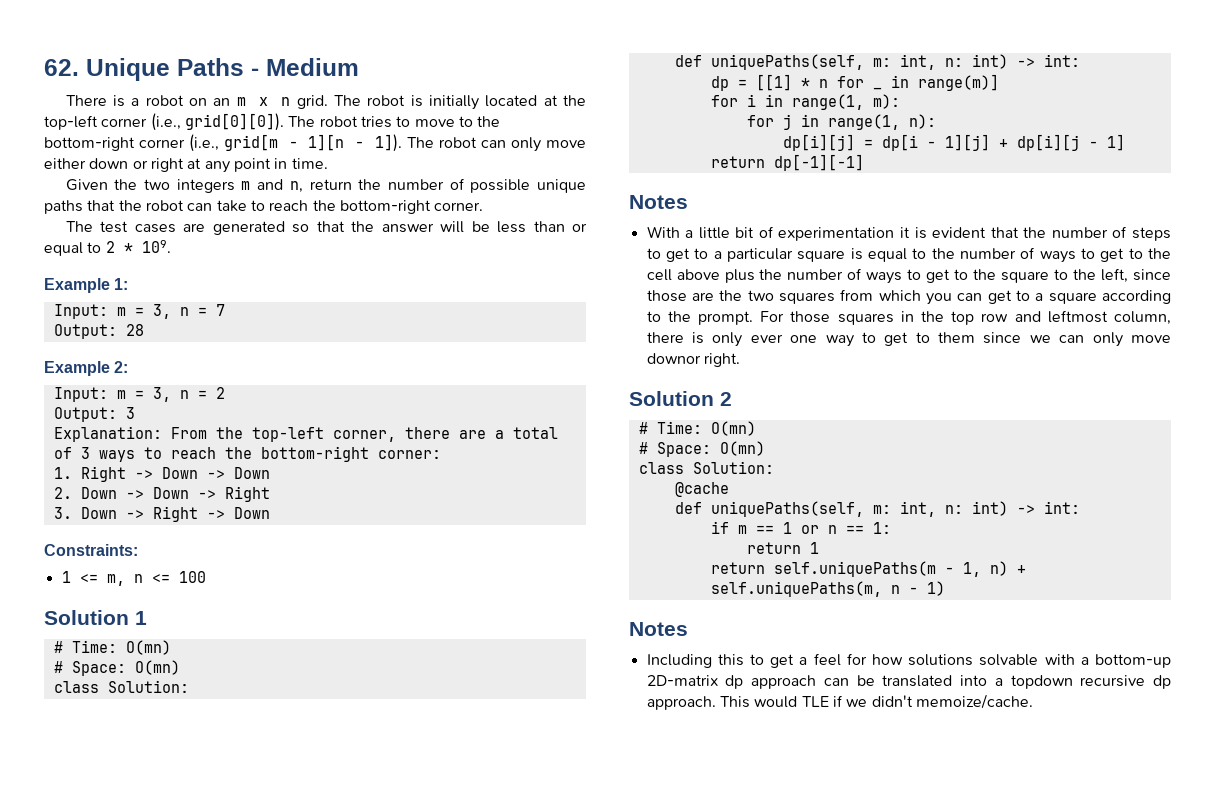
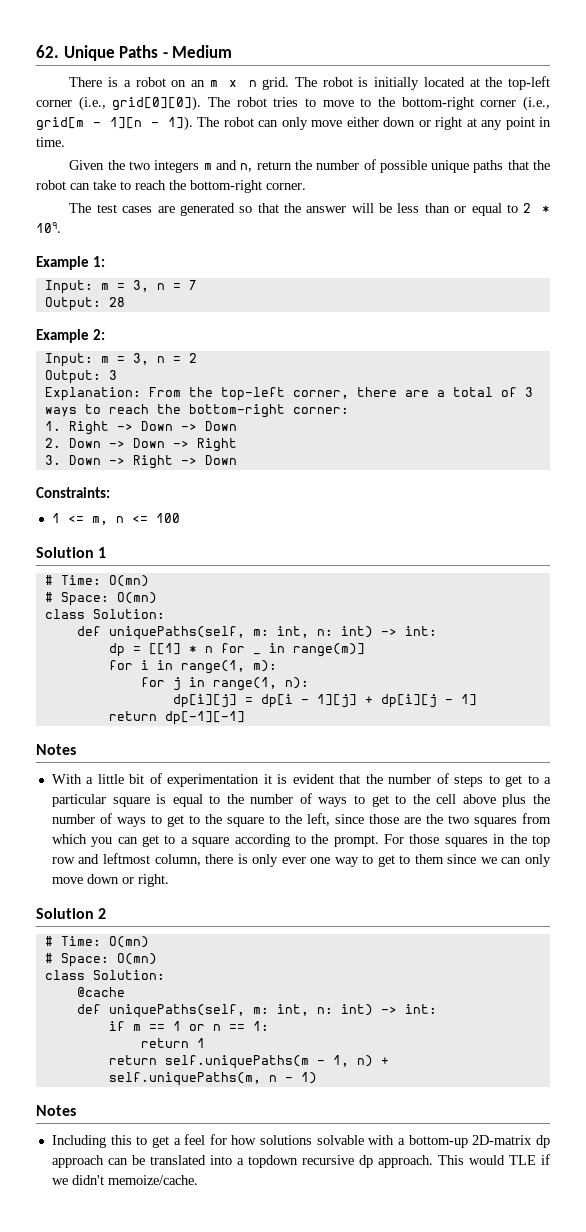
- For those squares in the top row and leftmost column, there is only ever one way to get to them since we can only move downor right.
+ For those squares in the top row and leftmost column, there is only ever one way to get to them since we can only move down or right.

